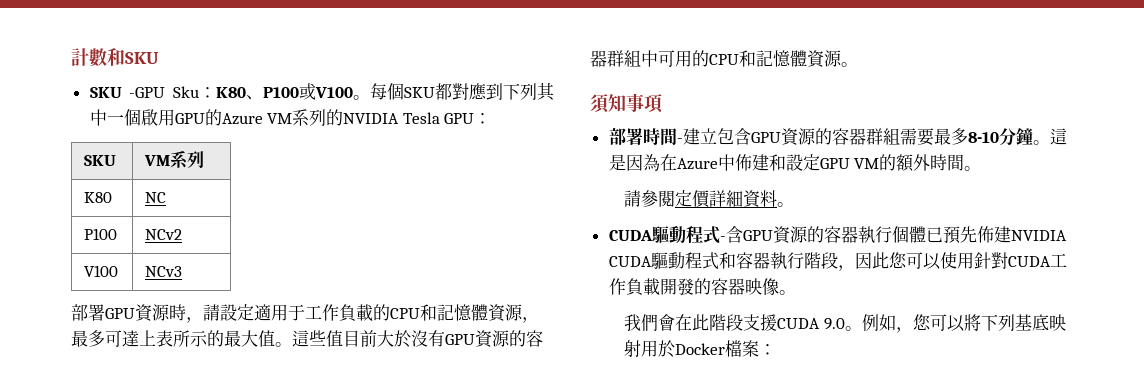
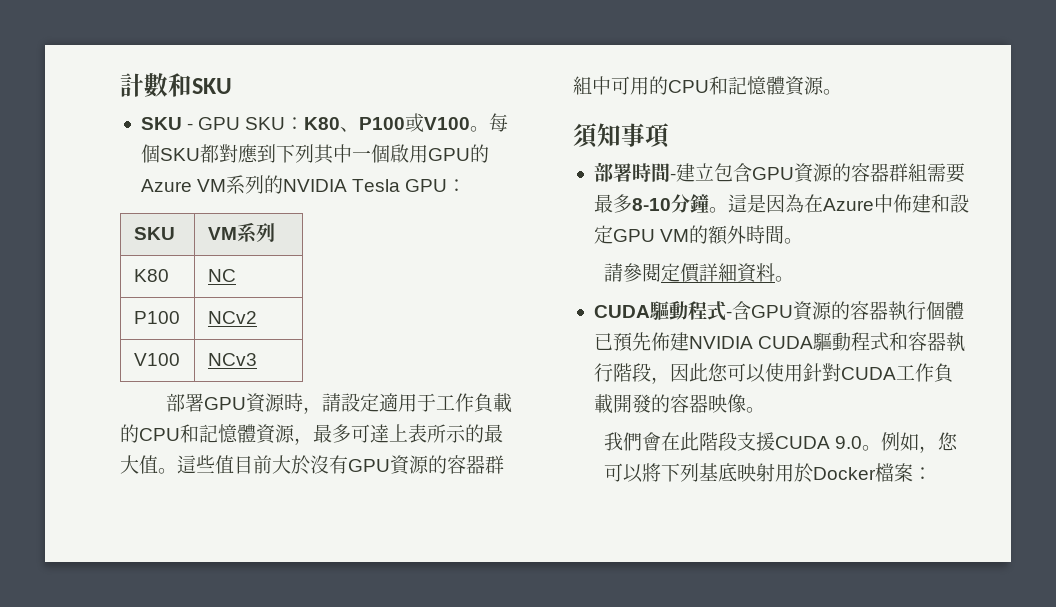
- SKU -GPU Sku：K80、P100或V100。
+ SKU - GPU SKU：K80、P100或V100。

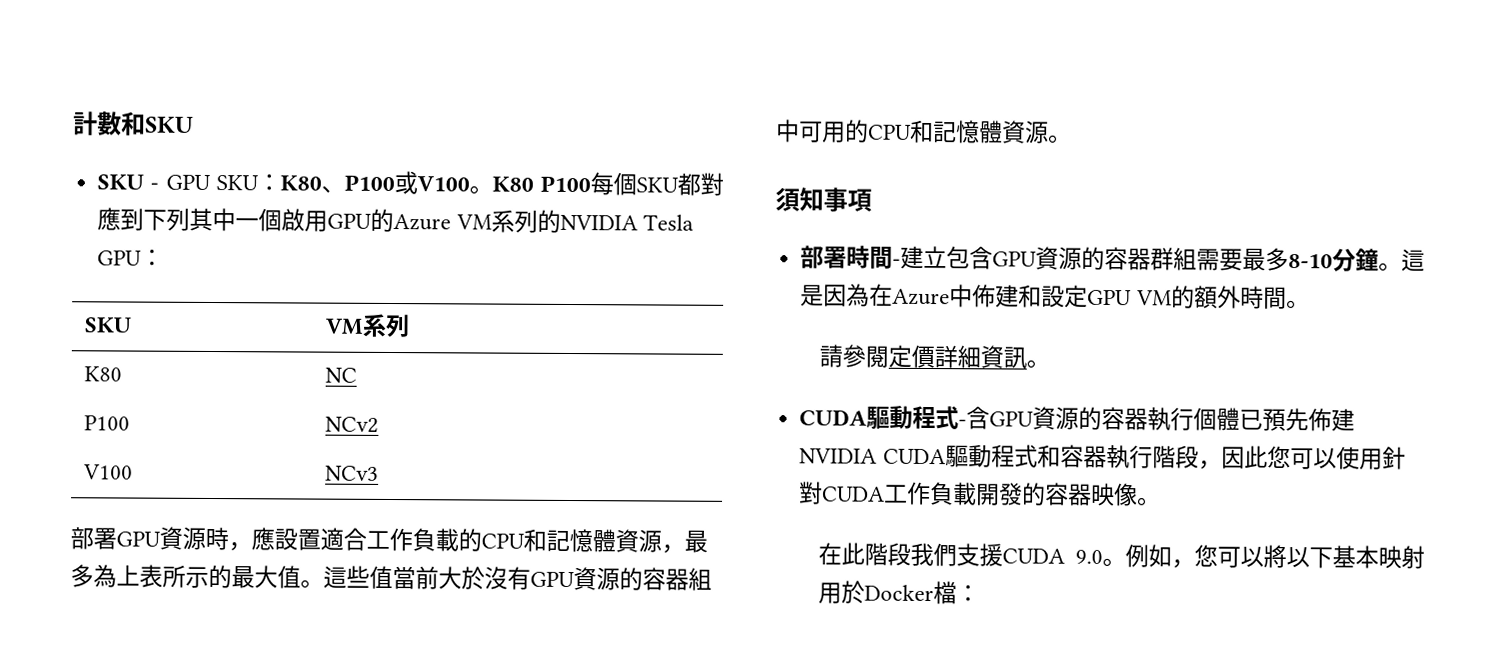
- 每個SKU都對應到下列其中一個啟用GPU的Azure VM系列的NVIDIA Tesla GPU：
+ K80 P100每個SKU都對應到下列其中一個啟用GPU的Azure VM系列的NVIDIA Tesla GPU：
- 部署GPU資源時，請設定適用于工作負載的CPU和記憶體資源，最多可達上表所示的最大值。
+ 部署GPU資源時，應設置適合工作負載的CPU和記憶體資源，最多為上表所示的最大值。
- 這些值目前大於沒有GPU資源的容器群組中可用的CPU和記憶體資源。
+ 這些值當前大於沒有GPU資源的容器組中可用的CPU和記憶體資源。
- 請參閱定價詳細資料。
+ 請參閱定價詳細資訊。
- 我們會在此階段支援CUDA 9.0。
+ 在此階段我們支援CUDA 9.0。
- 例如，您可以將下列基底映射用於Docker檔案：
+ 例如，您可以將以下基本映射用於Docker檔：

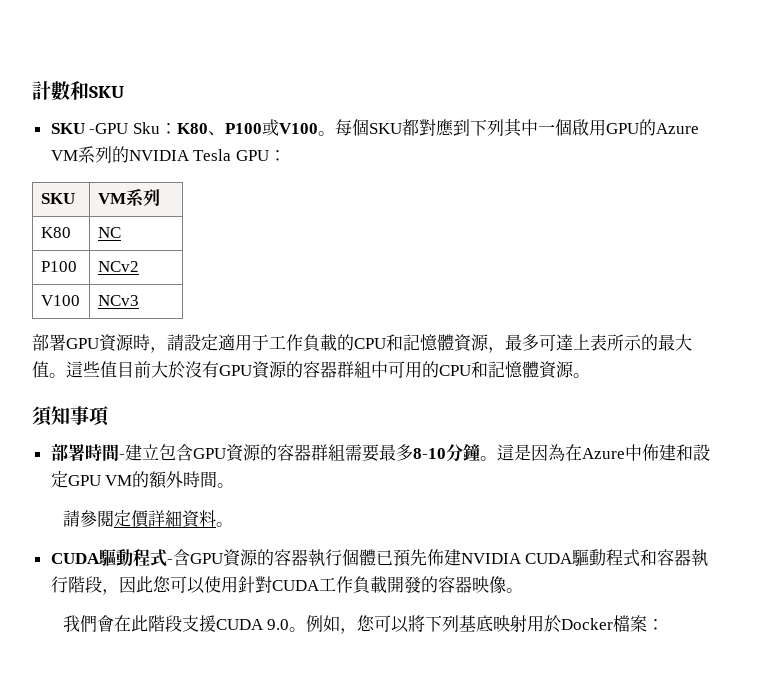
- SKU - GPU SKU：K80、P100或V100。
+ SKU -GPU Sku：K80、P100或V100。
- K80 P100每個SKU都對應到下列其中一個啟用GPU的Azure VM系列的NVIDIA Tesla GPU：
+ 每個SKU都對應到下列其中一個啟用GPU的Azure VM系列的NVIDIA Tesla GPU：
- 部署GPU資源時，應設置適合工作負載的CPU和記憶體資源，最多為上表所示的最大值。
+ 部署GPU資源時，請設定適用于工作負載的CPU和記憶體資源，最多可達上表所示的最大值。
- 這些值當前大於沒有GPU資源的容器組中可用的CPU和記憶體資源。
+ 這些值目前大於沒有GPU資源的容器群組中可用的CPU和記憶體資源。
- 請參閱定價詳細資訊。
+ 請參閱定價詳細資料。
- 在此階段我們支援CUDA 9.0。
+ 我們會在此階段支援CUDA 9.0。
- 例如，您可以將以下基本映射用於Docker檔：
+ 例如，您可以將下列基底映射用於Docker檔案：

